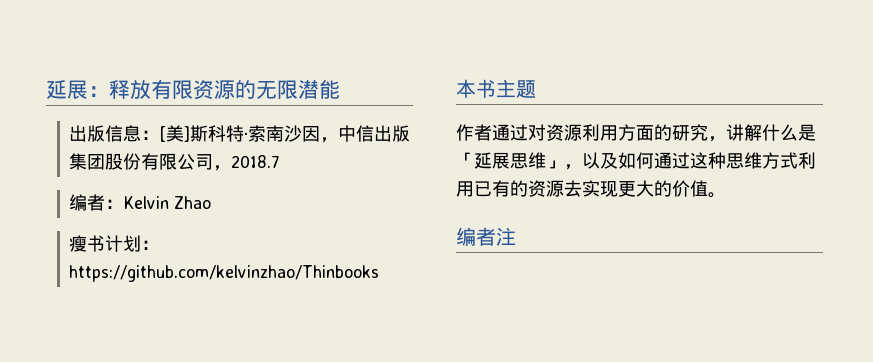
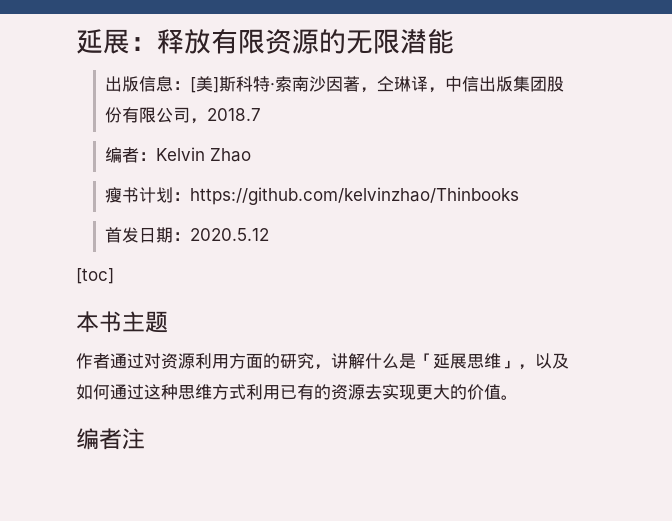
- 出版信息：[美]斯科特·索南沙因，中信出版集团股份有限公司，2018.7
+ 出版信息：[美]斯科特·索南沙因著，仝琳译，中信出版集团股份有限公司，2018.7
+ 首发日期：2020.5.12
+ [toc]

